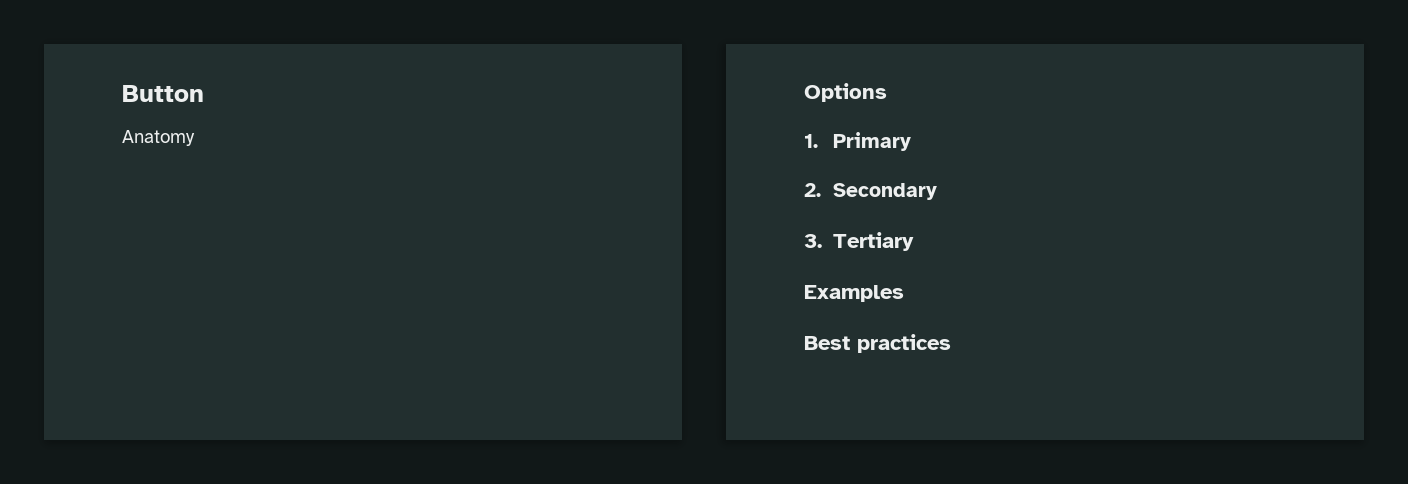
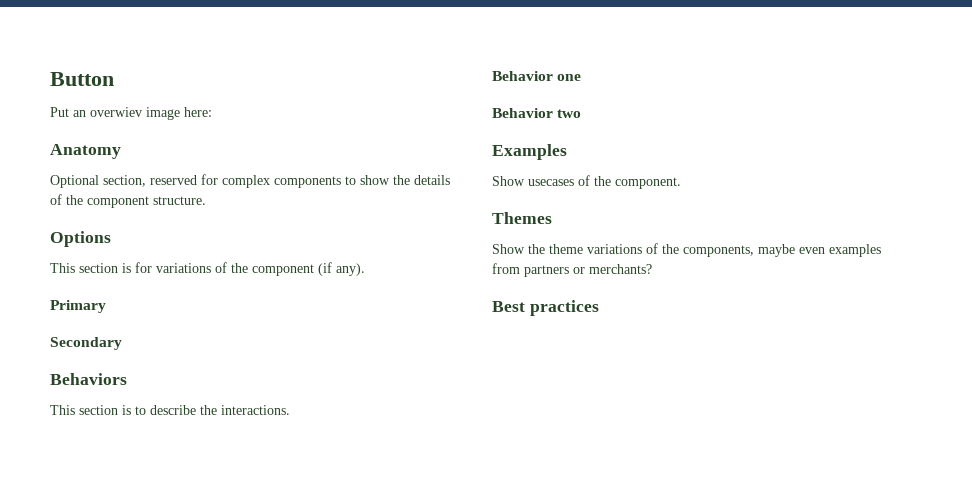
+ Put an overwiev image here:
  Anatomy
+ Optional section, reserved for complex components to show the details of the component structure.
  Options
- 1. Primary
+ This section is for variations of the component (if any).
+ Primary
- 2. Secondary
+ Secondary
- 3. Tertiary
+ Behaviors
+ This section is to describe the interactions.
+ Behavior one
+ Behavior two
  Examples
+ Show usecases of the component.
+ Themes
+ Show the theme variations of the components, maybe even examples from partners or merchants?

